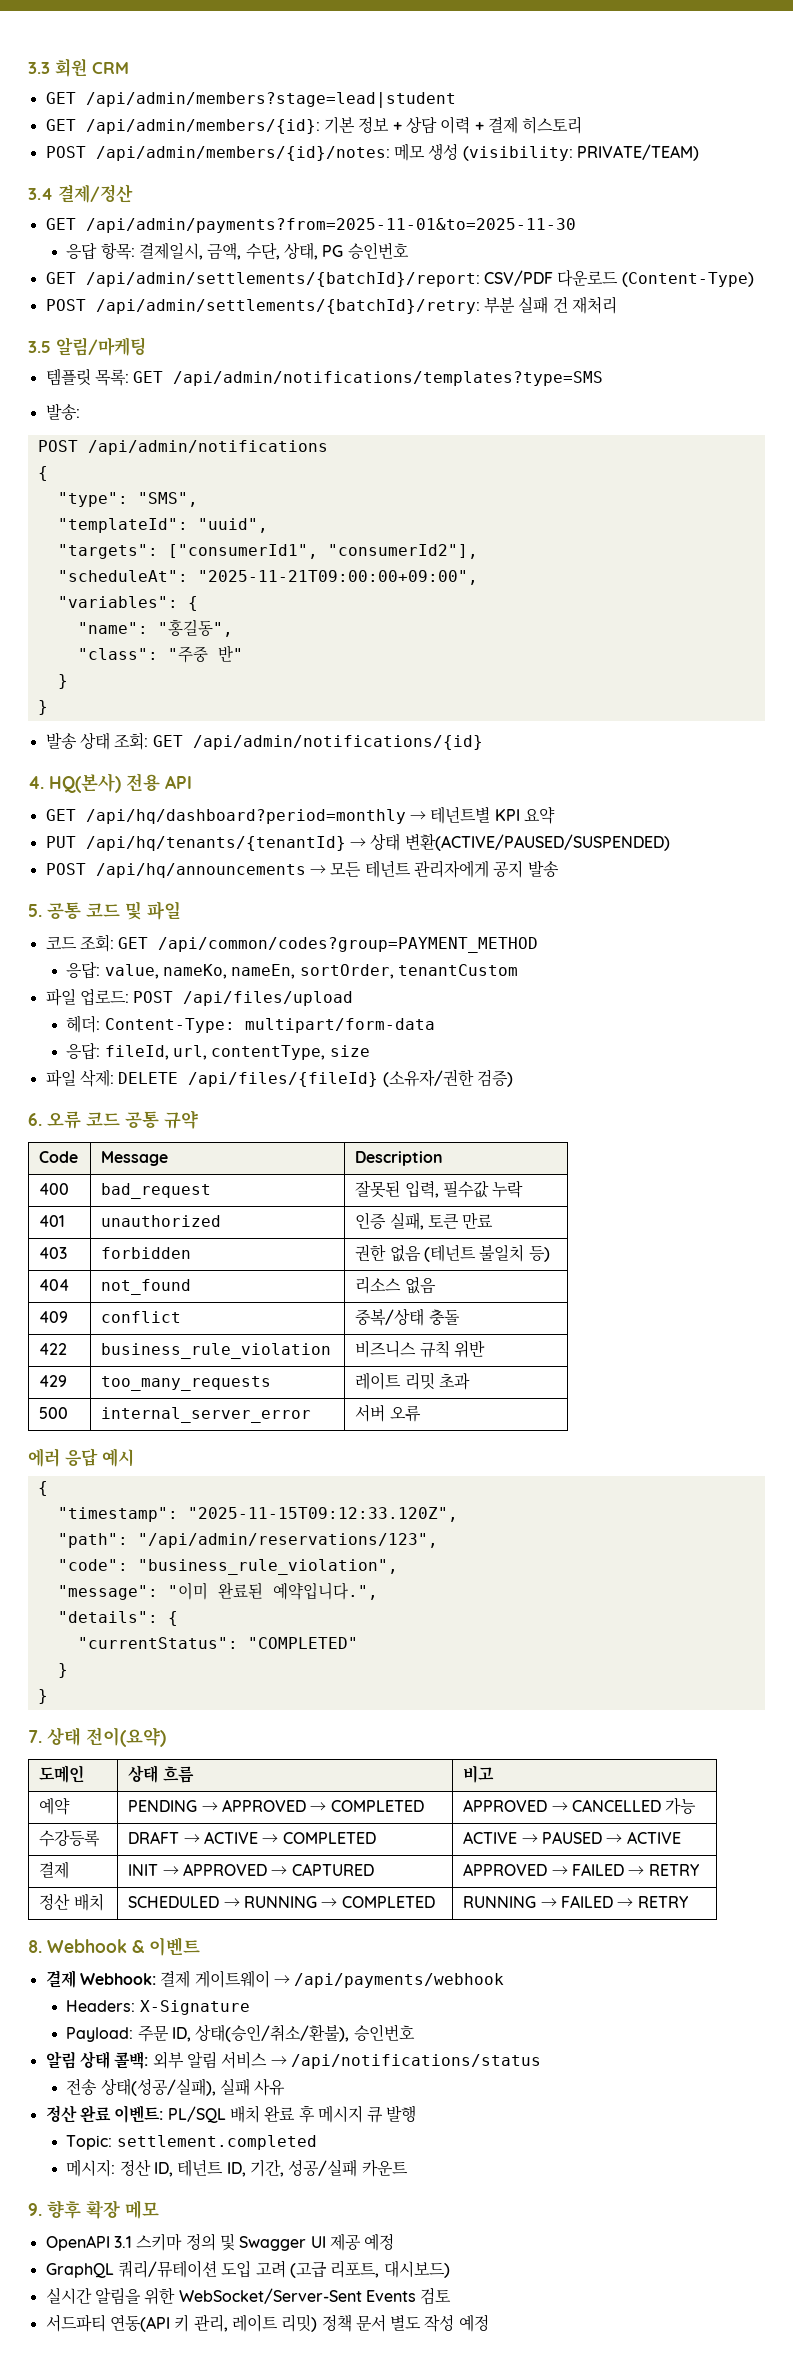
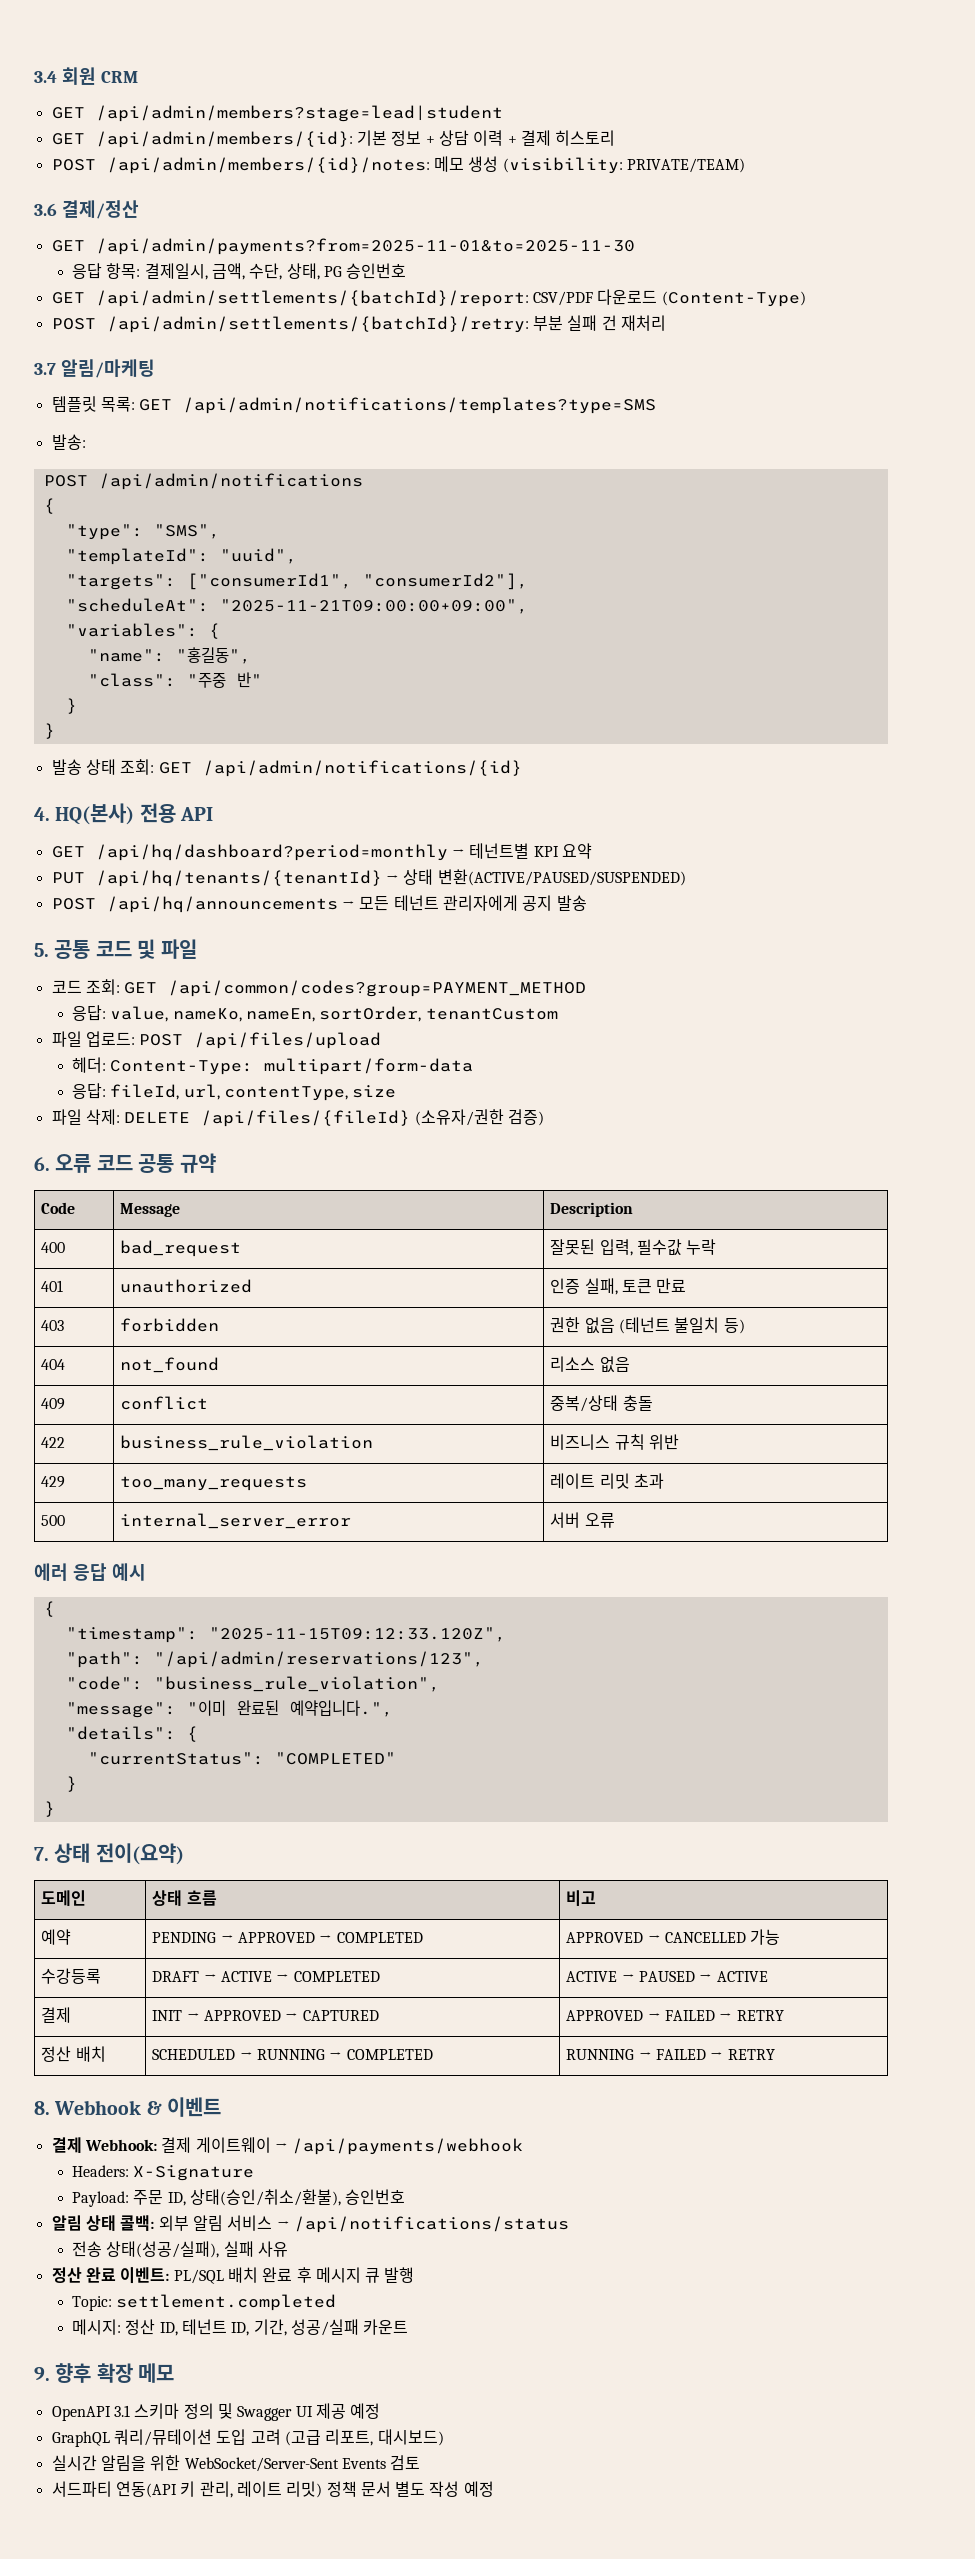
- 3.3 회원 CRM
+ 3.4 회원 CRM
- 3.4 결제/정산
+ 3.6 결제/정산
- 3.5 알림/마케팅
+ 3.7 알림/마케팅

